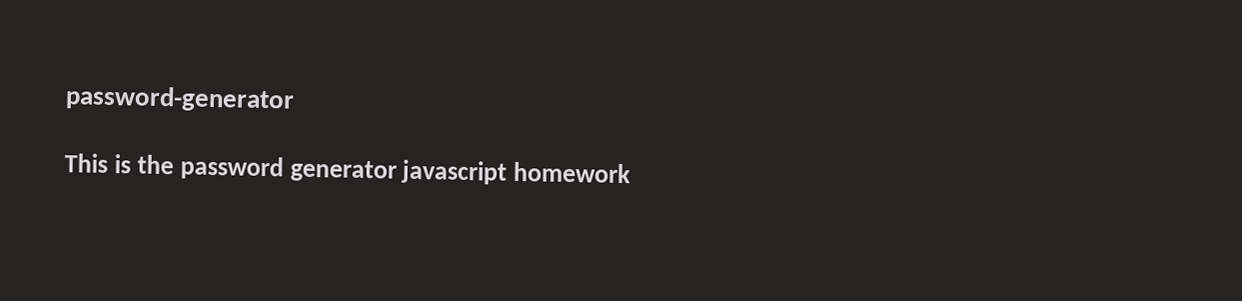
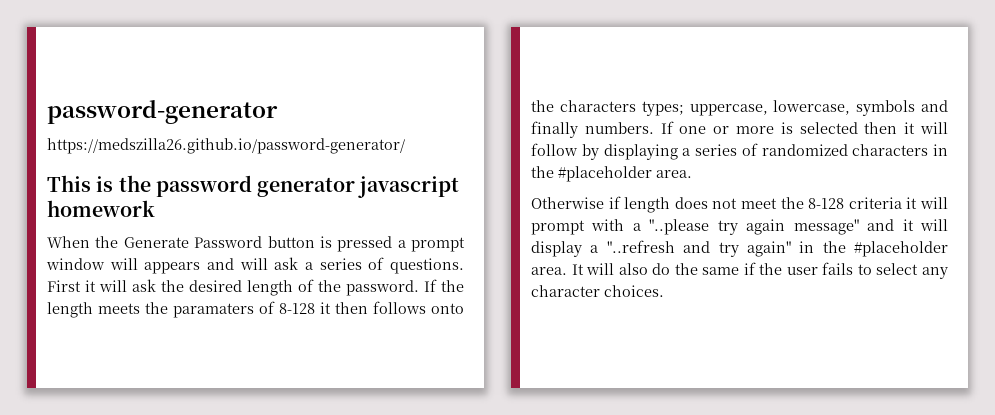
+ https://medszilla26.github.io/password-generator/
+ When the Generate Password button is pressed a prompt window will appears and will ask a series of questions. First it will ask the desired length of the password. If the length meets the paramaters of 8-128 it then follows onto the characters types; uppercase, lowercase, symbols and finally numbers. If one or more is selected then it will follow by displaying a series of randomized characters in the #placeholder area.
+ Otherwise if length does not meet the 8-128 criteria it will prompt with a "..please try again message" and it will display a "..refresh and try again" in the #placeholder area. It will also do the same if the user fails to select any character choices.

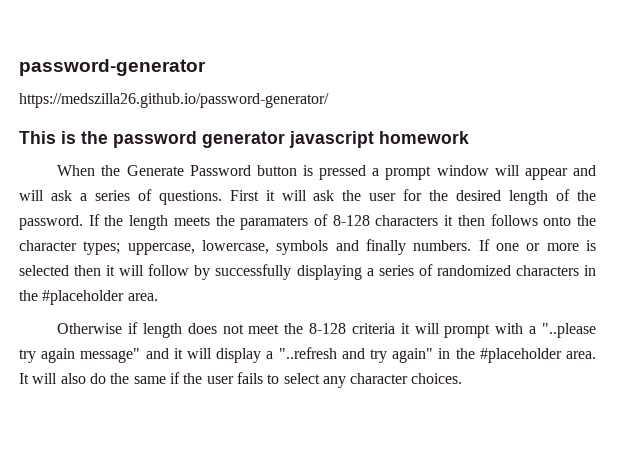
- When the Generate Password button is pressed a prompt window will appears and will ask a series of questions.
+ When the Generate Password button is pressed a prompt window will appear and will ask a series of questions.
- First it will ask the desired length of the password.
+ First it will ask the user for the desired length of the password.
- If the length meets the paramaters of 8-128 it then follows onto the characters types; uppercase, lowercase, symbols and finally numbers.
+ If the length meets the paramaters of 8-128 characters it then follows onto the character types; uppercase, lowercase, symbols and finally numbers.
- If one or more is selected then it will follow by displaying a series of randomized characters in the #placeholder area.
+ If one or more is selected then it will follow by successfully displaying a series of randomized characters in the #placeholder area.

